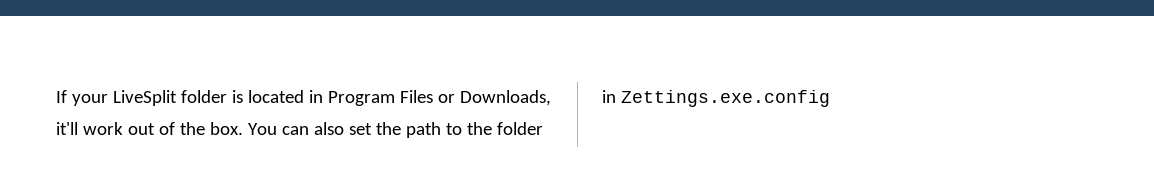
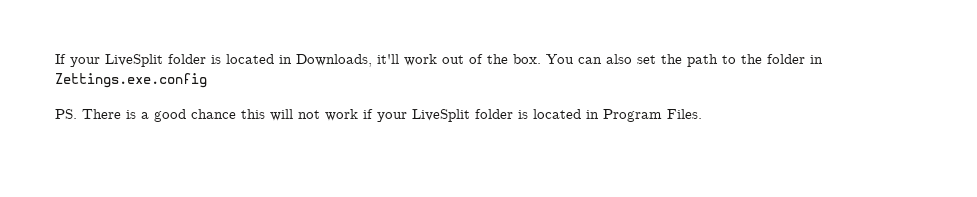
- If your LiveSplit folder is located in Program Files or Downloads, it'll work out of the box.
+ If your LiveSplit folder is located in Downloads, it'll work out of the box.
+ PS. There is a good chance this will not work if your LiveSplit folder is located in Program Files.

